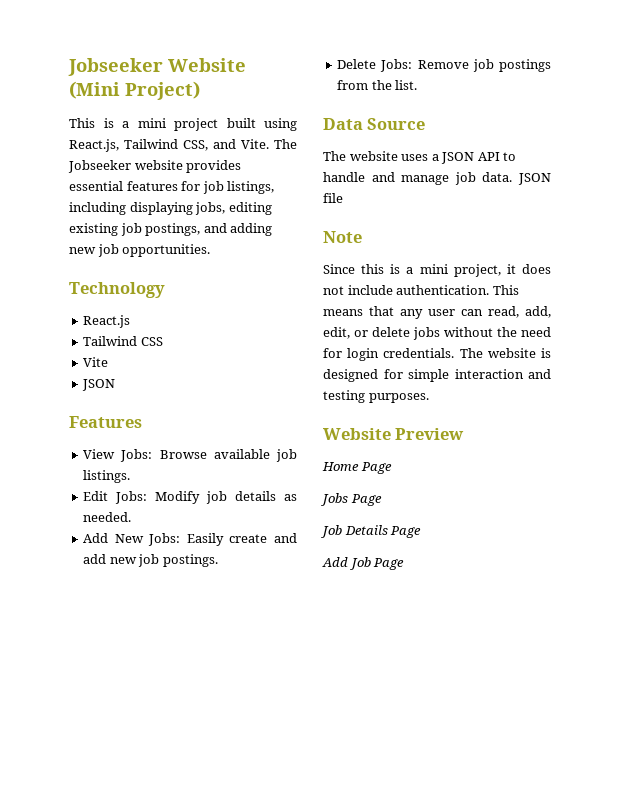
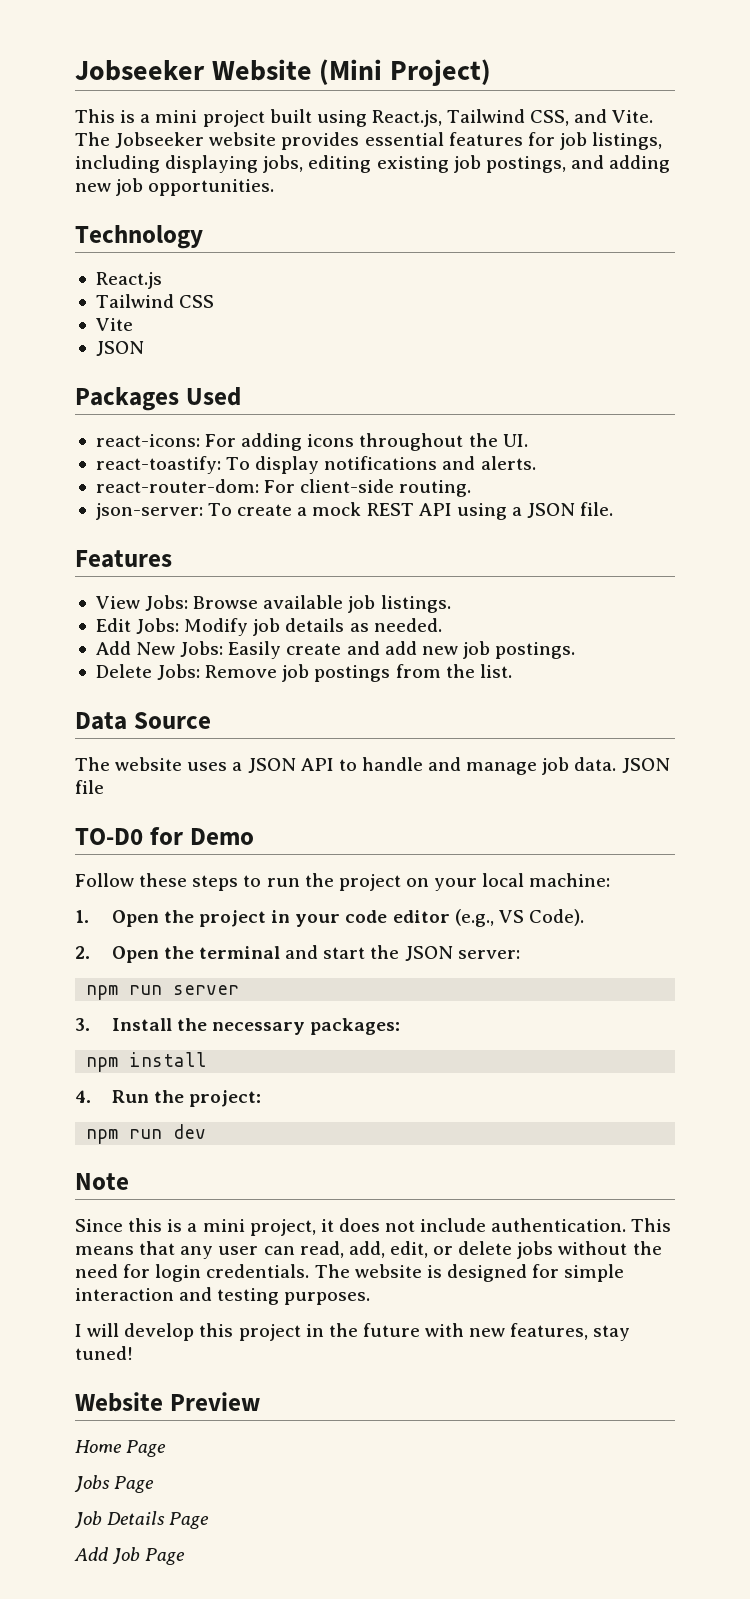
+ Packages Used
+ react-icons: For adding icons throughout the UI.
+ react-toastify: To display notifications and alerts.
+ react-router-dom: For client-side routing.
+ json-server: To create a mock REST API using a JSON file.
+ TO-D0 for Demo
+ Follow these steps to run the project on your local machine:
+ 1. Open the project in your code editor (e.g., VS Code).
+ 2. Open the terminal and start the JSON server:
+ npm run server
+ 3. Install the necessary packages:
+ npm install
+ 4. Run the project:
+ npm run dev
+ I will develop this project in the future with new features, stay tuned!

